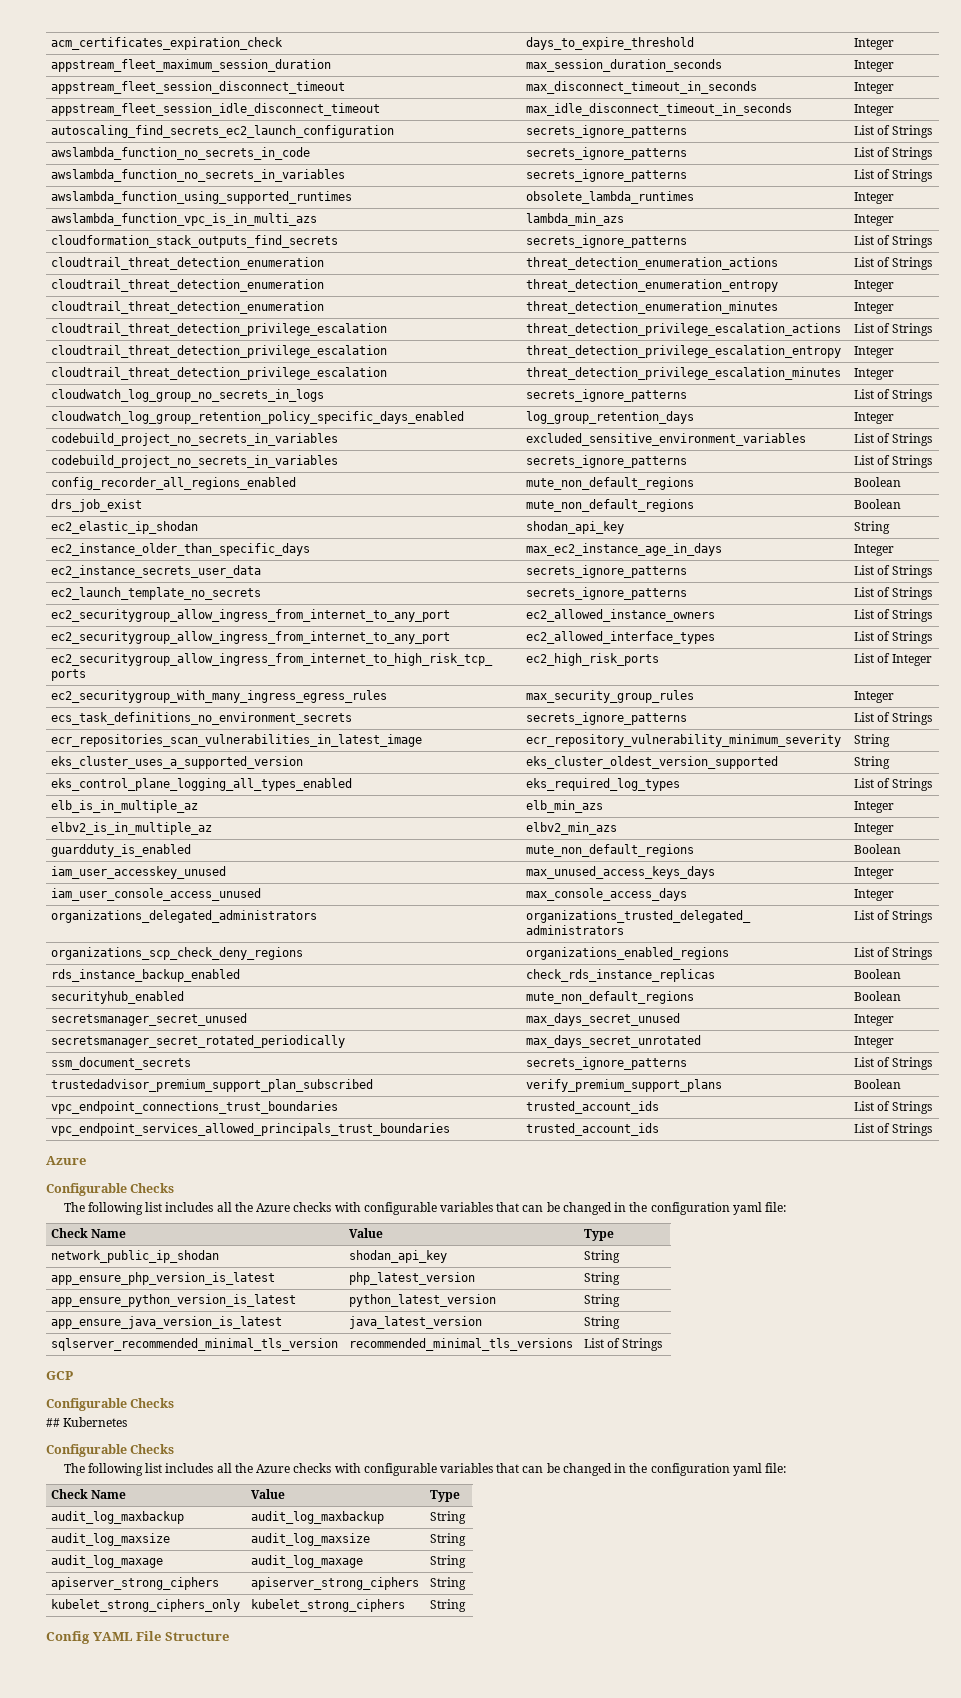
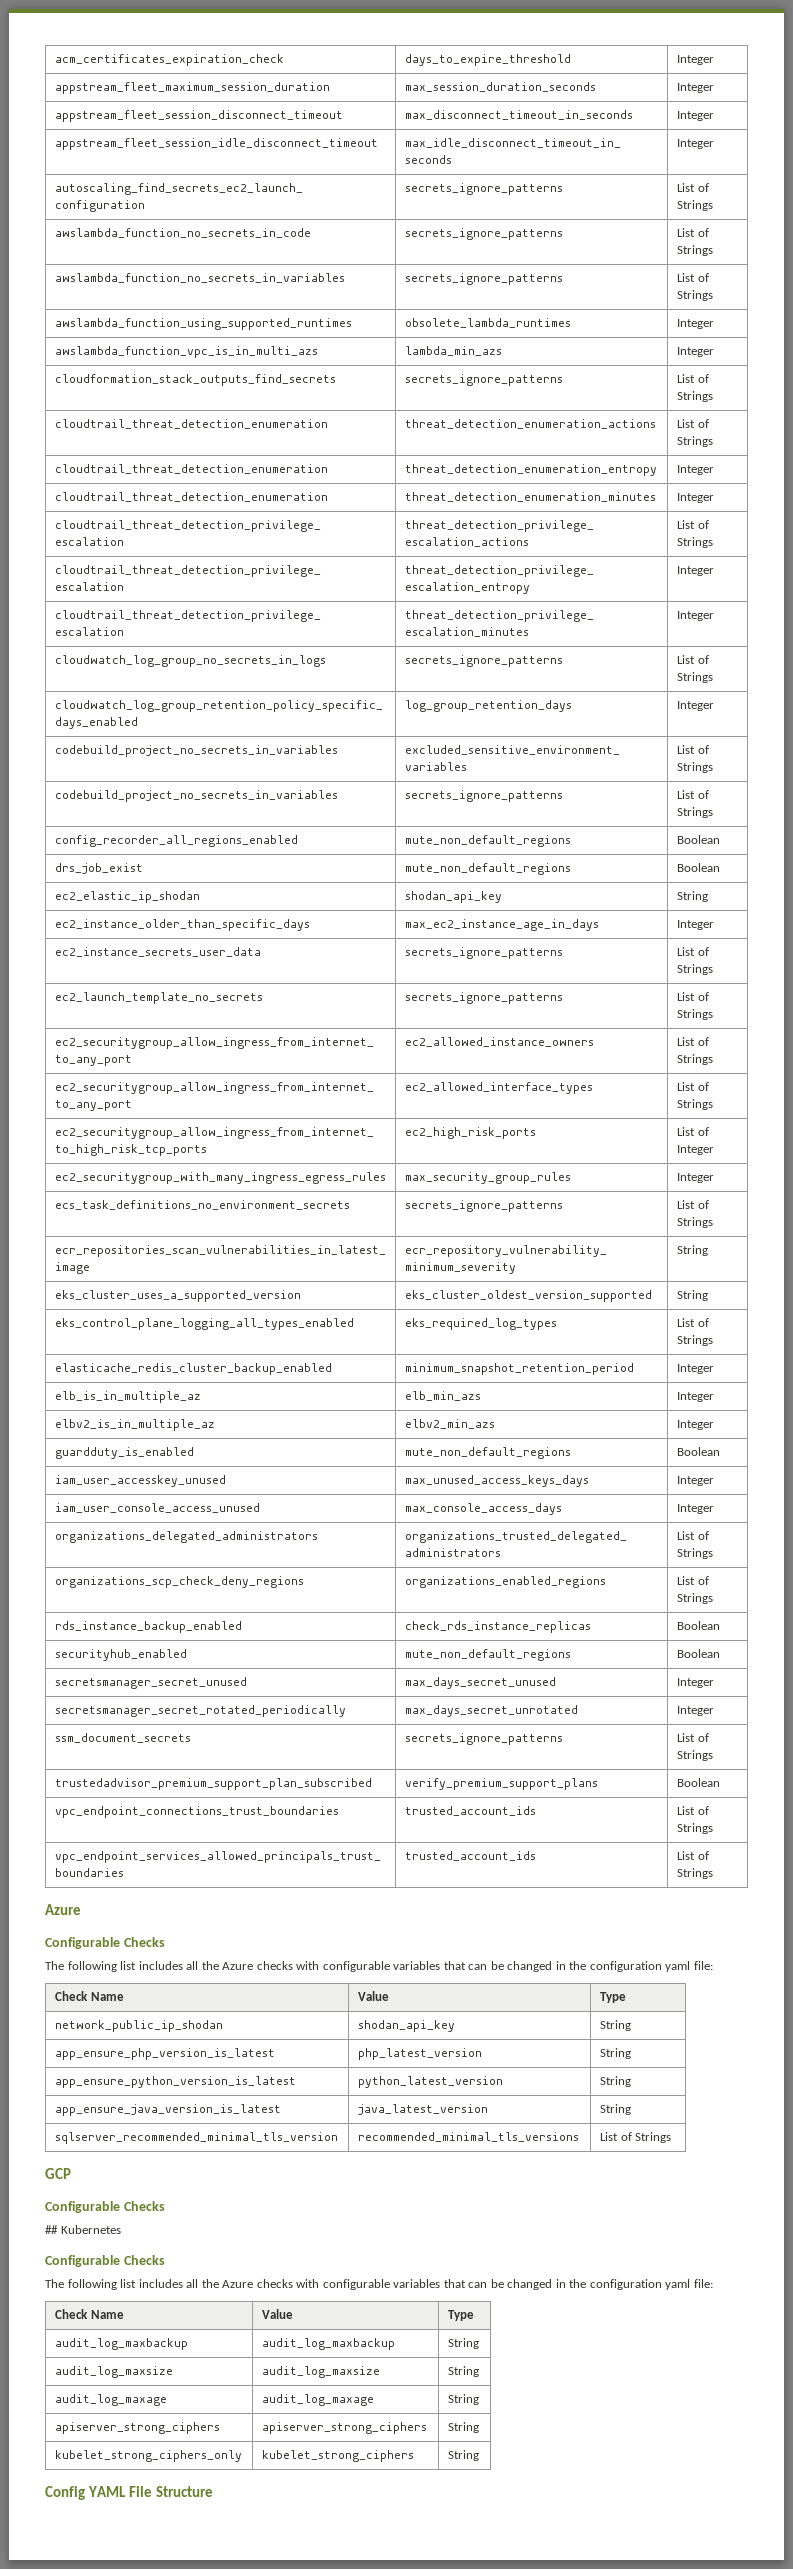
+ elasticache_redis_cluster_backup_enabled | minimum_snapshot_retention_period | Integer

